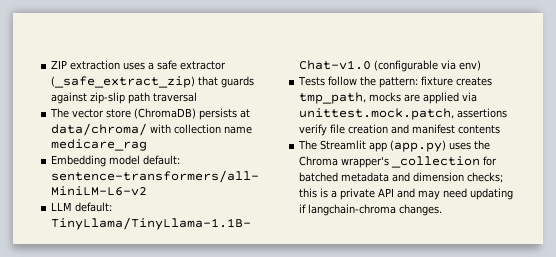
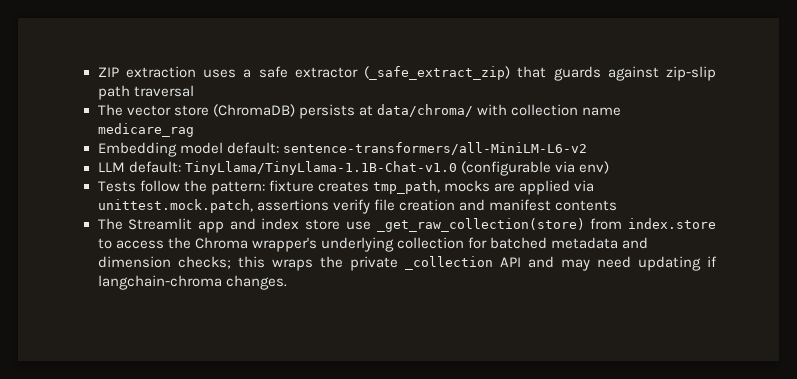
- The Streamlit app (app.py) uses the Chroma wrapper's _collection for batched metadata and dimension checks; this is a private API and may need updating if langchain-chroma changes.
+ The Streamlit app and index store use _get_raw_collection(store) from index.store to access the Chroma wrapper's underlying collection for batched metadata and dimension checks; this wraps the private _collection API and may need updating if langchain-chroma changes.

